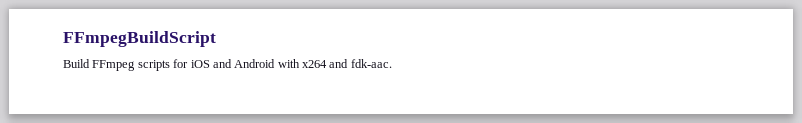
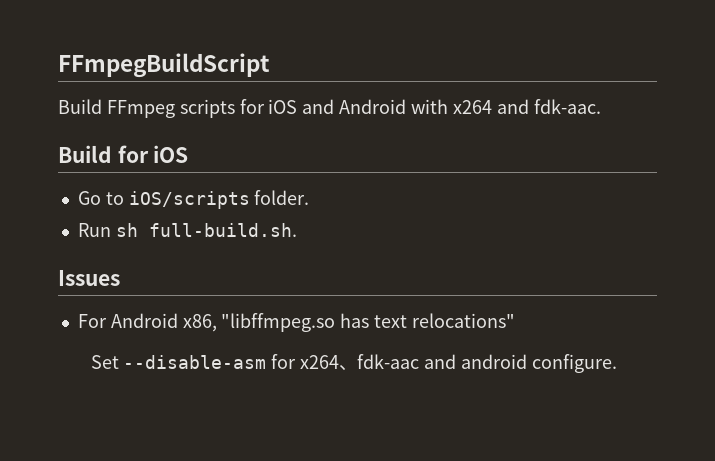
+ Build for iOS
+ Go to iOS/scripts folder.
+ Run sh full-build.sh.
+ Issues
+ For Android x86, "libffmpeg.so has text relocations"
+ Set --disable-asm for x264、fdk-aac and android configure.

